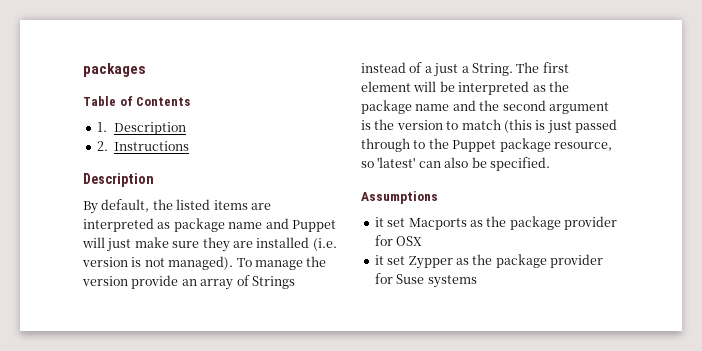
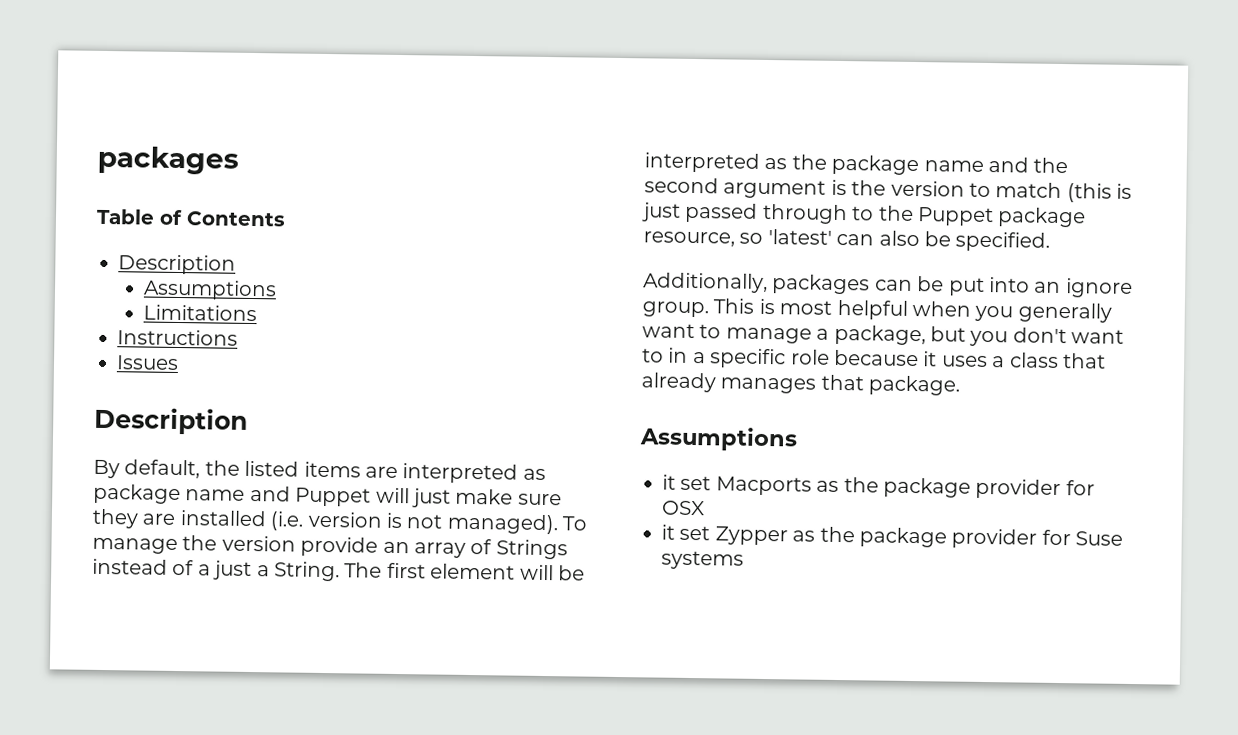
  Table of Contents
- 1. Description
- 2. Instructions
+ Description
+ Assumptions
+ Limitations
+ Instructions
+ Issues
+ Additionally, packages can be put into an ignore group. This is most helpful when you generally want to manage a package, but you don't want to in a specific role because it uses a class that already manages that package.

